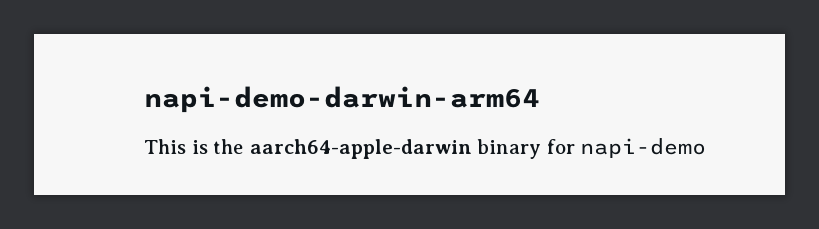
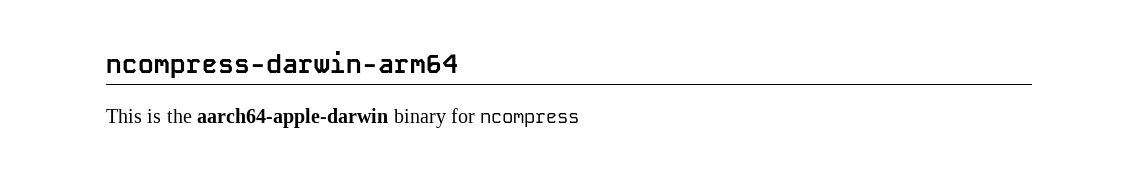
- napi-demo-darwin-arm64
+ ncompress-darwin-arm64
- This is the aarch64-apple-darwin binary for napi-demo
+ This is the aarch64-apple-darwin binary for ncompress

